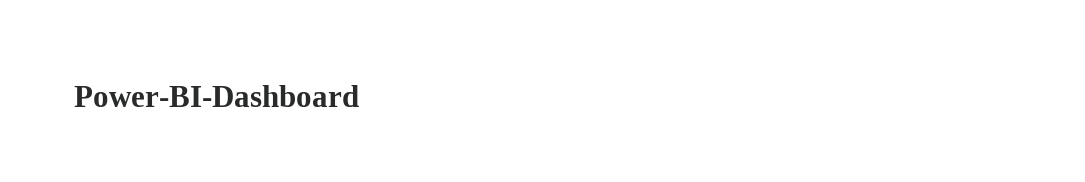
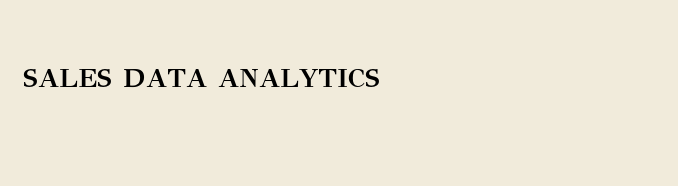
- Power-BI-Dashboard
+ SALES DATA ANALYTICS

